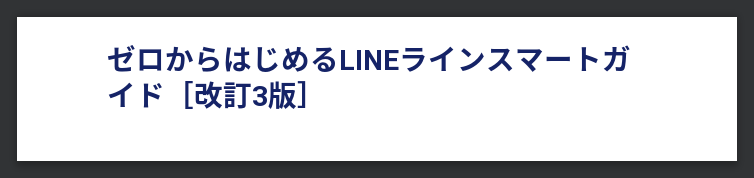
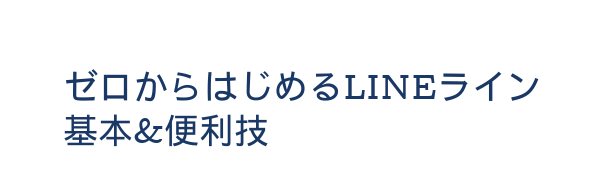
- ゼロからはじめるLINEラインスマートガイド［改訂3版］
+ ゼロからはじめるLINEライン基本&便利技

